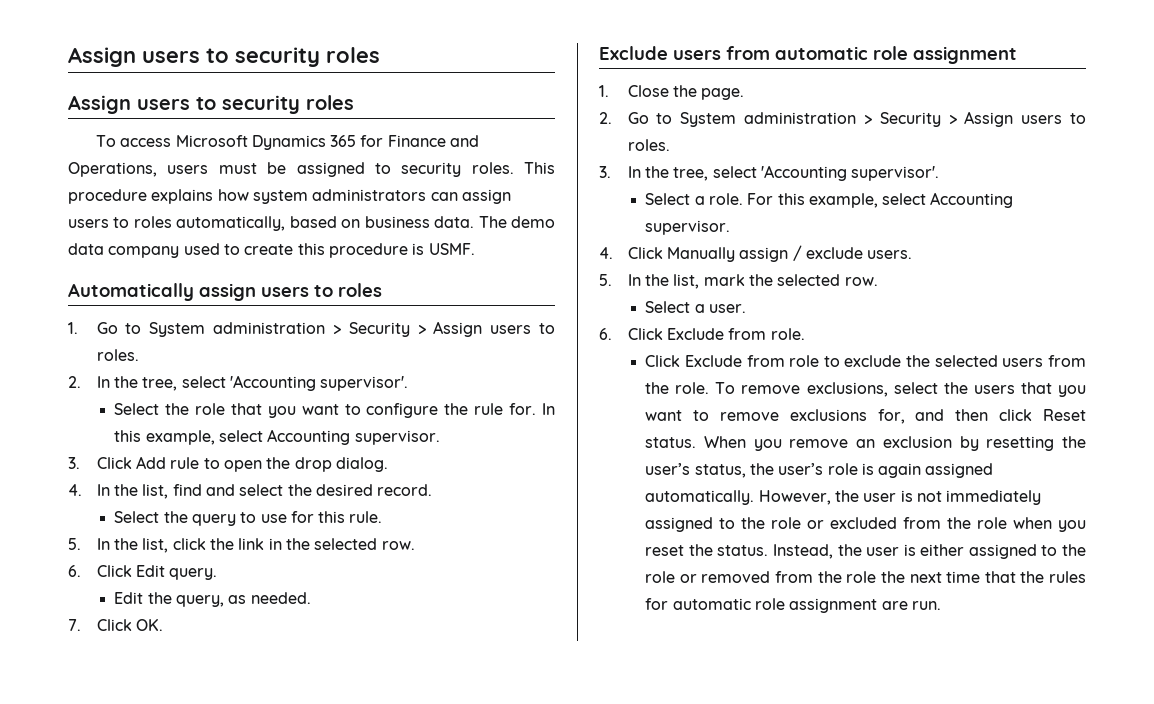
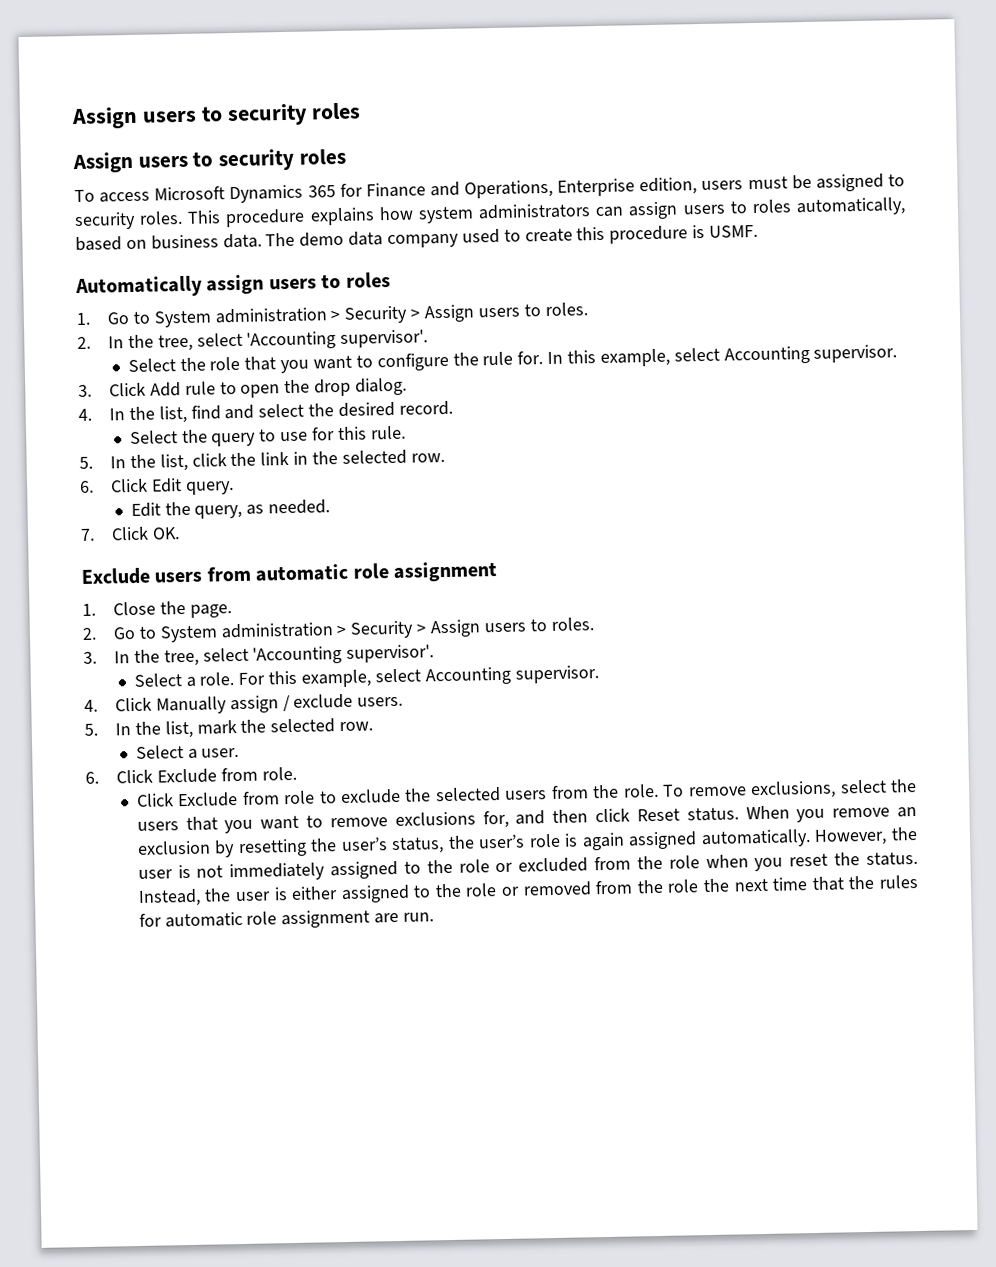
- To access Microsoft Dynamics 365 for Finance and Operations, users must be assigned to security roles.
+ To access Microsoft Dynamics 365 for Finance and Operations, Enterprise edition, users must be assigned to security roles.

